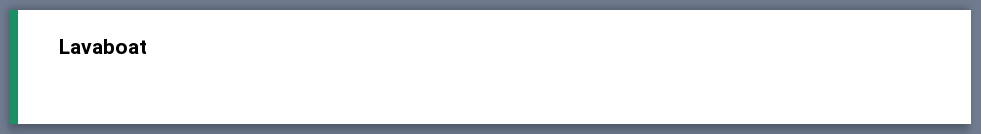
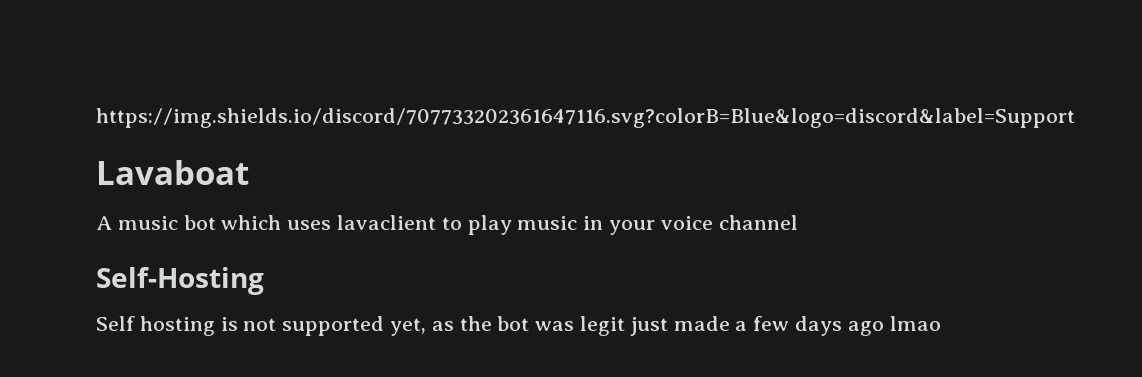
+ https://img.shields.io/discord/707733202361647116.svg?colorB=Blue&logo=discord&label=Support
+ A music bot which uses lavaclient to play music in your voice channel
+ Self-Hosting
+ Self hosting is not supported yet, as the bot was legit just made a few days ago lmao

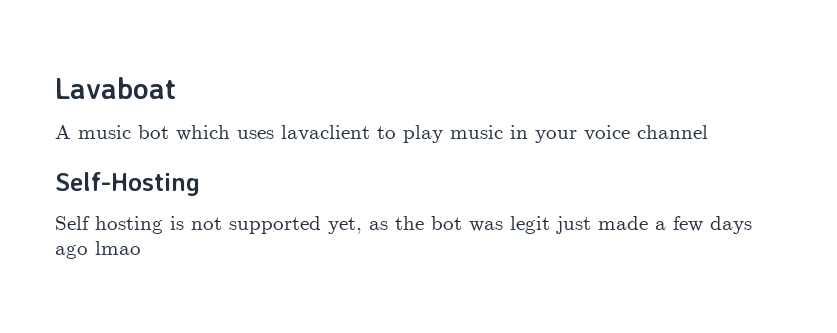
- https://img.shields.io/discord/707733202361647116.svg?colorB=Blue&logo=discord&label=Support

